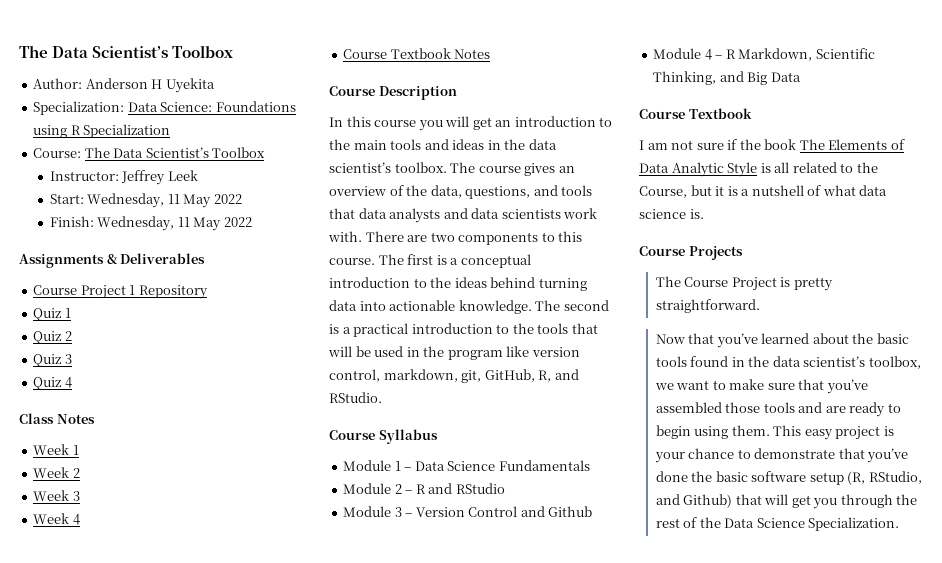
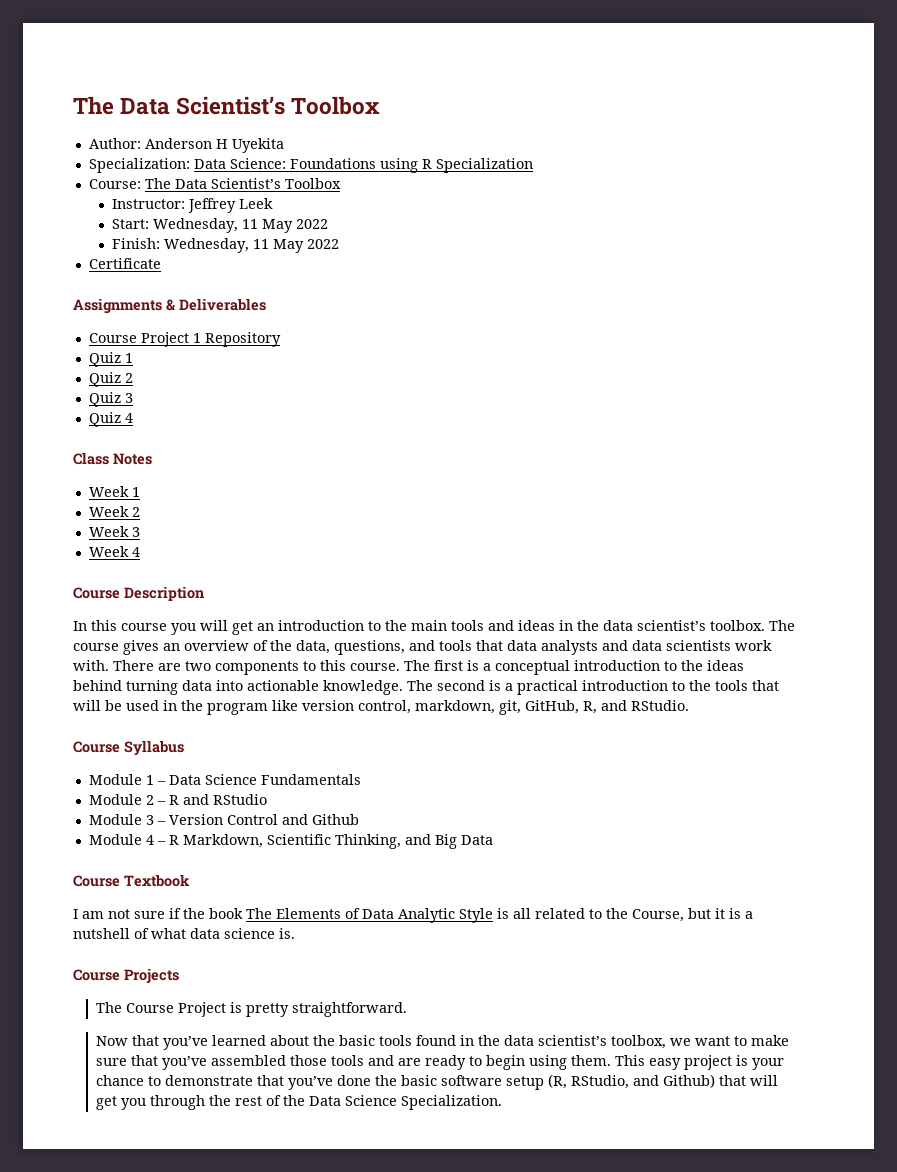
+ Certificate
- Course Textbook Notes

